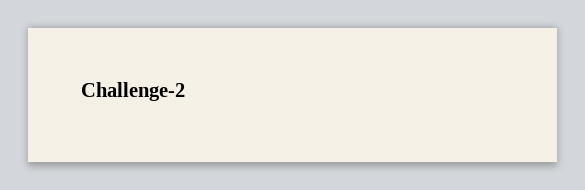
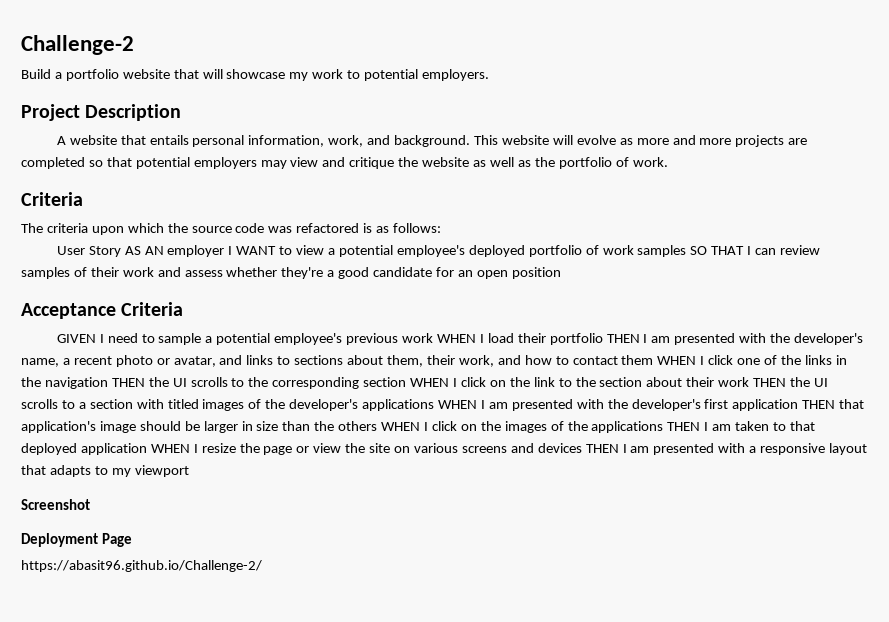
+ Build a portfolio website that will showcase my work to potential employers.
+ Project Description
+ A website that entails personal information, work, and background. This website will evolve as more and more projects are completed so that potential employers may view and critique the website as well as the portfolio of work.
+ Criteria
+ The criteria upon which the source code was refactored is as follows:
+ User Story AS AN employer I WANT to view a potential employee's deployed portfolio of work samples SO THAT I can review samples of their work and assess whether they're a good candidate for an open position
+ Acceptance Criteria
+ GIVEN I need to sample a potential employee's previous work WHEN I load their portfolio THEN I am presented with the developer's name, a recent photo or avatar, and links to sections about them, their work, and how to contact them WHEN I click one of the links in the navigation THEN the UI scrolls to the corresponding section WHEN I click on the link to the section about their work THEN the UI scrolls to a section with titled images of the developer's applications WHEN I am presented with the developer's first application THEN that application's image should be larger in size than the others WHEN I click on the images of the applications THEN I am taken to that deployed application WHEN I resize the page or view the site on various screens and devices THEN I am presented with a responsive layout that adapts to my viewport
+ Screenshot
+ Deployment Page
+ https://abasit96.github.io/Challenge-2/

